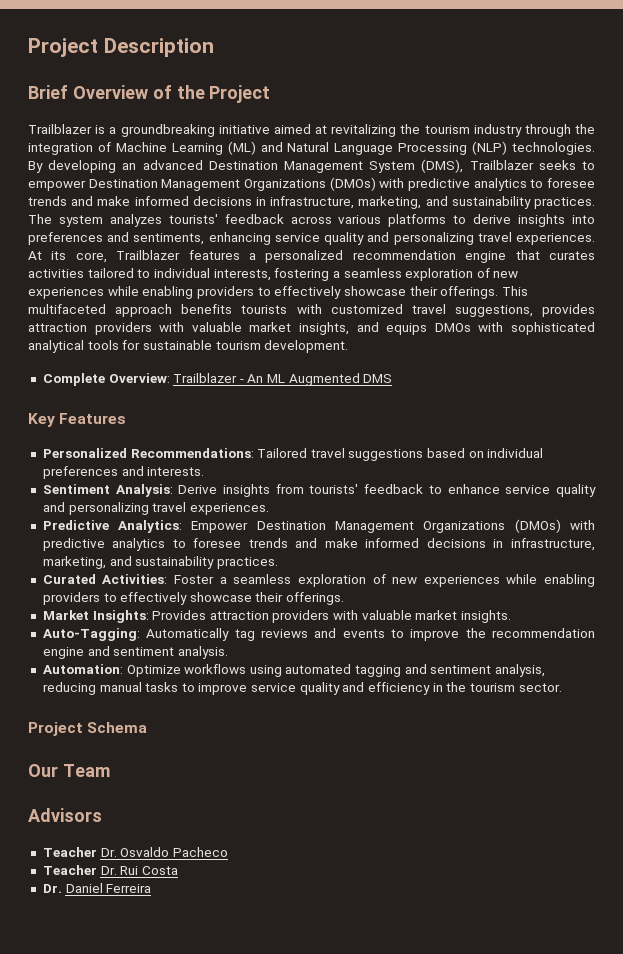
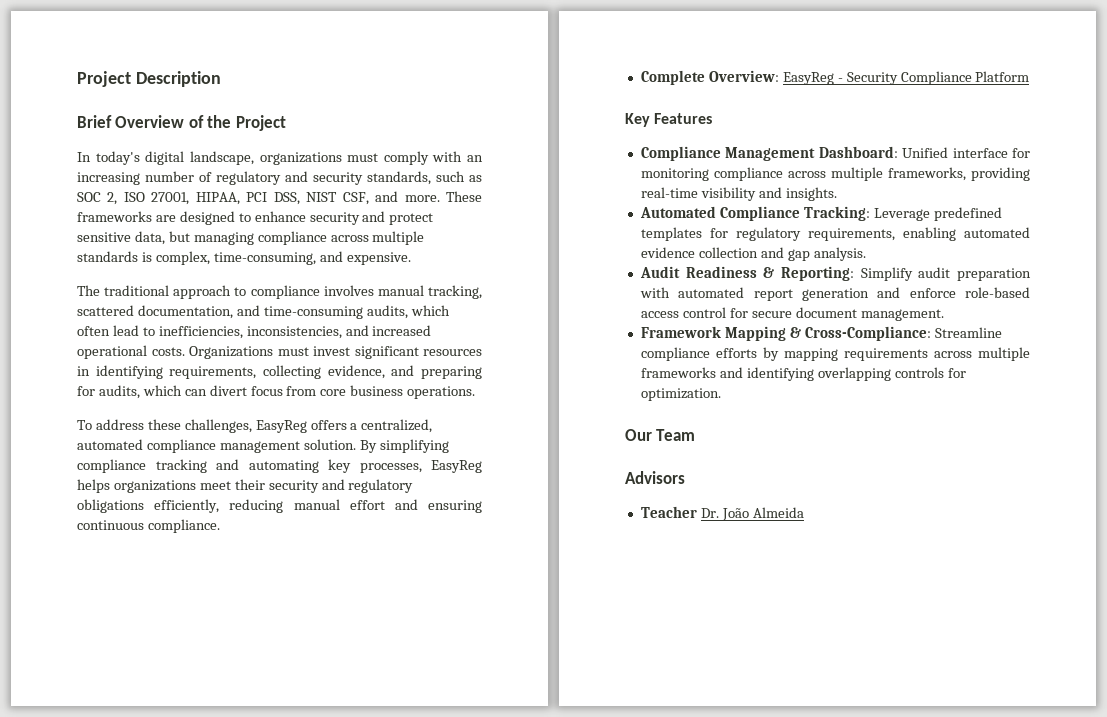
- Trailblazer is a groundbreaking initiative aimed at revitalizing the tourism industry through the integration of Machine Learning (ML) and Natural Language Processing (NLP) technologies. By developing an advanced Destination Management System (DMS), Trailblazer seeks to empower Destination Management Organizations (DMOs) with predictive analytics to foresee trends and make informed decisions in infrastructure, marketing, and sustainability practices. The system analyzes tourists' feedback across various platforms to derive insights into preferences and sentiments, enhancing service quality and personalizing travel experiences. At its core, Trailblazer features a personalized recommendation engine that curates activities tailored to individual interests, fostering a seamless exploration of new experiences while enabling providers to effectively showcase their offerings. This multifaceted approach benefits tourists with customized travel suggestions, provides attraction providers with valuable market insights, and equips DMOs with sophisticated analytical tools for sustainable tourism development.
- Complete Overview: Trailblazer - An ML Augmented DMS
+ In today's digital landscape, organizations must comply with an increasing number of regulatory and security standards, such as SOC 2, ISO 27001, HIPAA, PCI DSS, NIST CSF, and more. These frameworks are designed to enhance security and protect sensitive data, but managing compliance across multiple standards is complex, time-consuming, and expensive.
+ The traditional approach to compliance involves manual tracking, scattered documentation, and time-consuming audits, which often lead to inefficiencies, inconsistencies, and increased operational costs. Organizations must invest significant resources in identifying requirements, collecting evidence, and preparing for audits, which can divert focus from core business operations.
+ To address these challenges, EasyReg offers a centralized, automated compliance management solution. By simplifying compliance tracking and automating key processes, EasyReg helps organizations meet their security and regulatory obligations efficiently, reducing manual effort and ensuring continuous compliance.
+ Complete Overview: EasyReg - Security Compliance Platform
  Key Features
- Personalized Recommendations: Tailored travel suggestions based on individual preferences and interests.
- Sentiment Analysis: Derive insights from tourists' feedback to enhance service quality and personalizing travel experiences.
- Predictive Analytics: Empower Destination Management Organizations (DMOs) with predictive analytics to foresee trends and make informed decisions in infrastructure, marketing, and sustainability practices.
- Curated Activities: Foster a seamless exploration of new experiences while enabling providers to effectively showcase their offerings.
- Market Insights: Provides attraction providers with valuable market insights.
- Auto-Tagging: Automatically tag reviews and events to improve the recommendation engine and sentiment analysis.
- Automation: Optimize workflows using automated tagging and sentiment analysis, reducing manual tasks to improve service quality and efficiency in the tourism sector.
- Project Schema
+ Compliance Management Dashboard: Unified interface for monitoring compliance across multiple frameworks, providing real-time visibility and insights.
+ Automated Compliance Tracking: Leverage predefined templates for regulatory requirements, enabling automated evidence collection and gap analysis.
+ Audit Readiness & Reporting: Simplify audit preparation with automated report generation and enforce role-based access control for secure document management.
+ Framework Mapping & Cross-Compliance: Streamline compliance efforts by mapping requirements across multiple frameworks and identifying overlapping controls for optimization.
- Teacher Dr. Osvaldo Pacheco
- Teacher Dr. Rui Costa
- Dr. Daniel Ferreira
+ Teacher Dr. João Almeida

